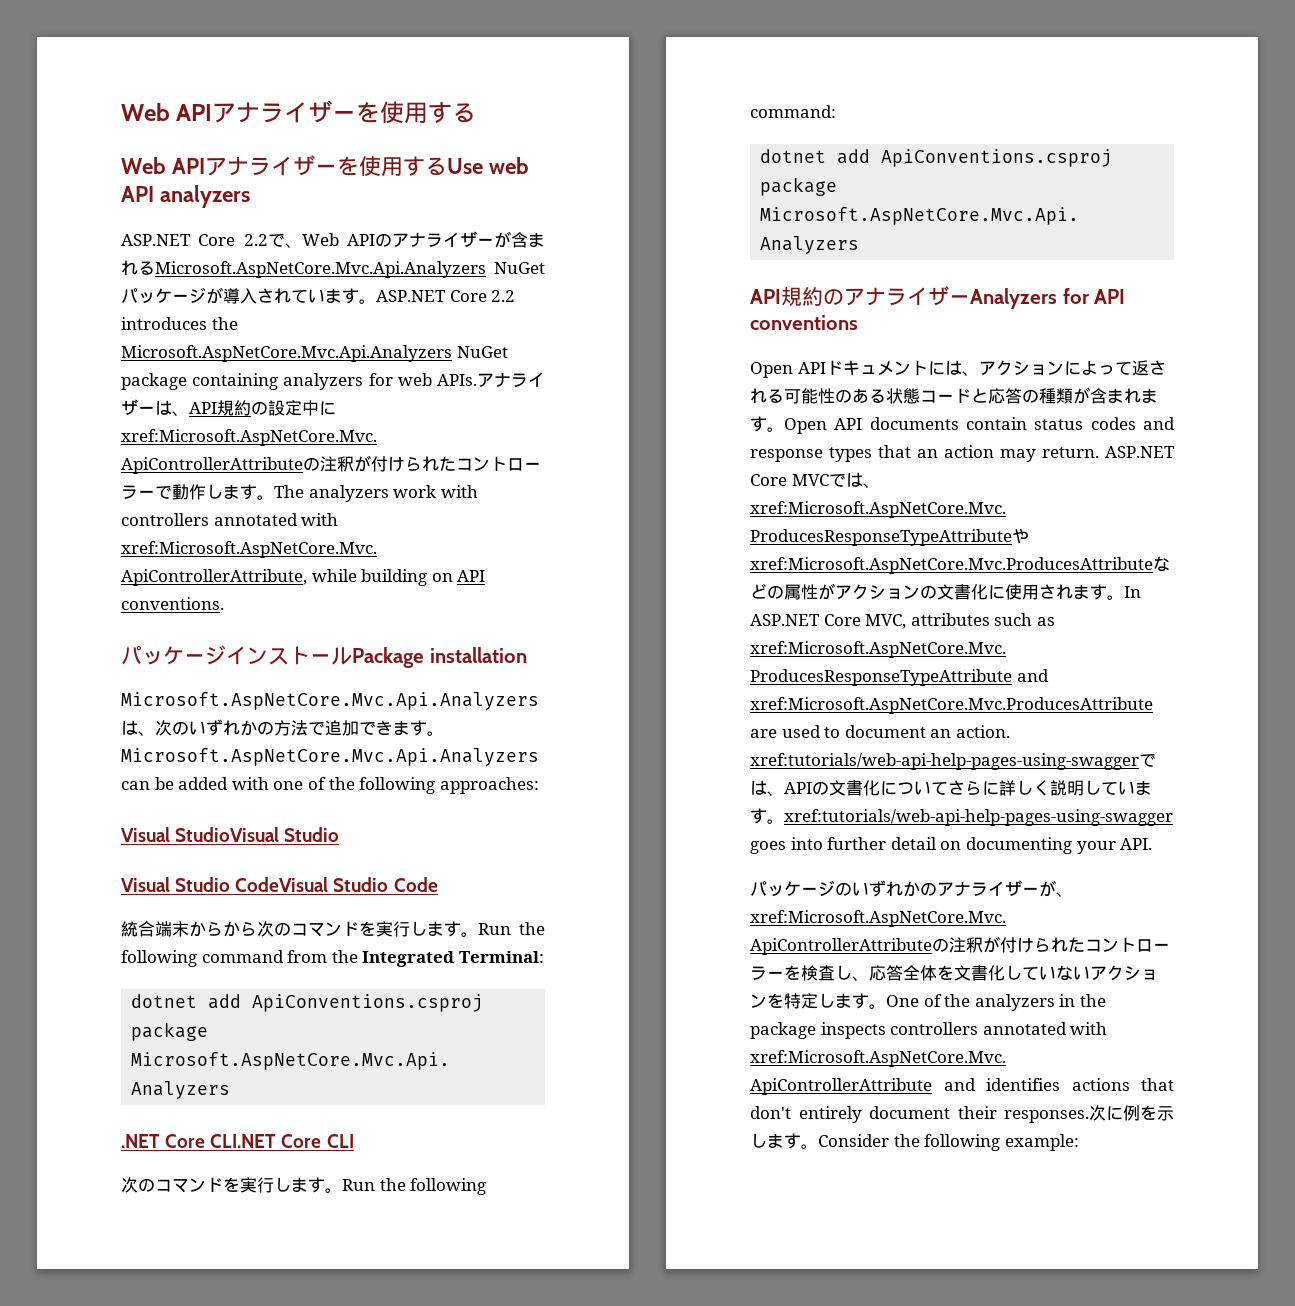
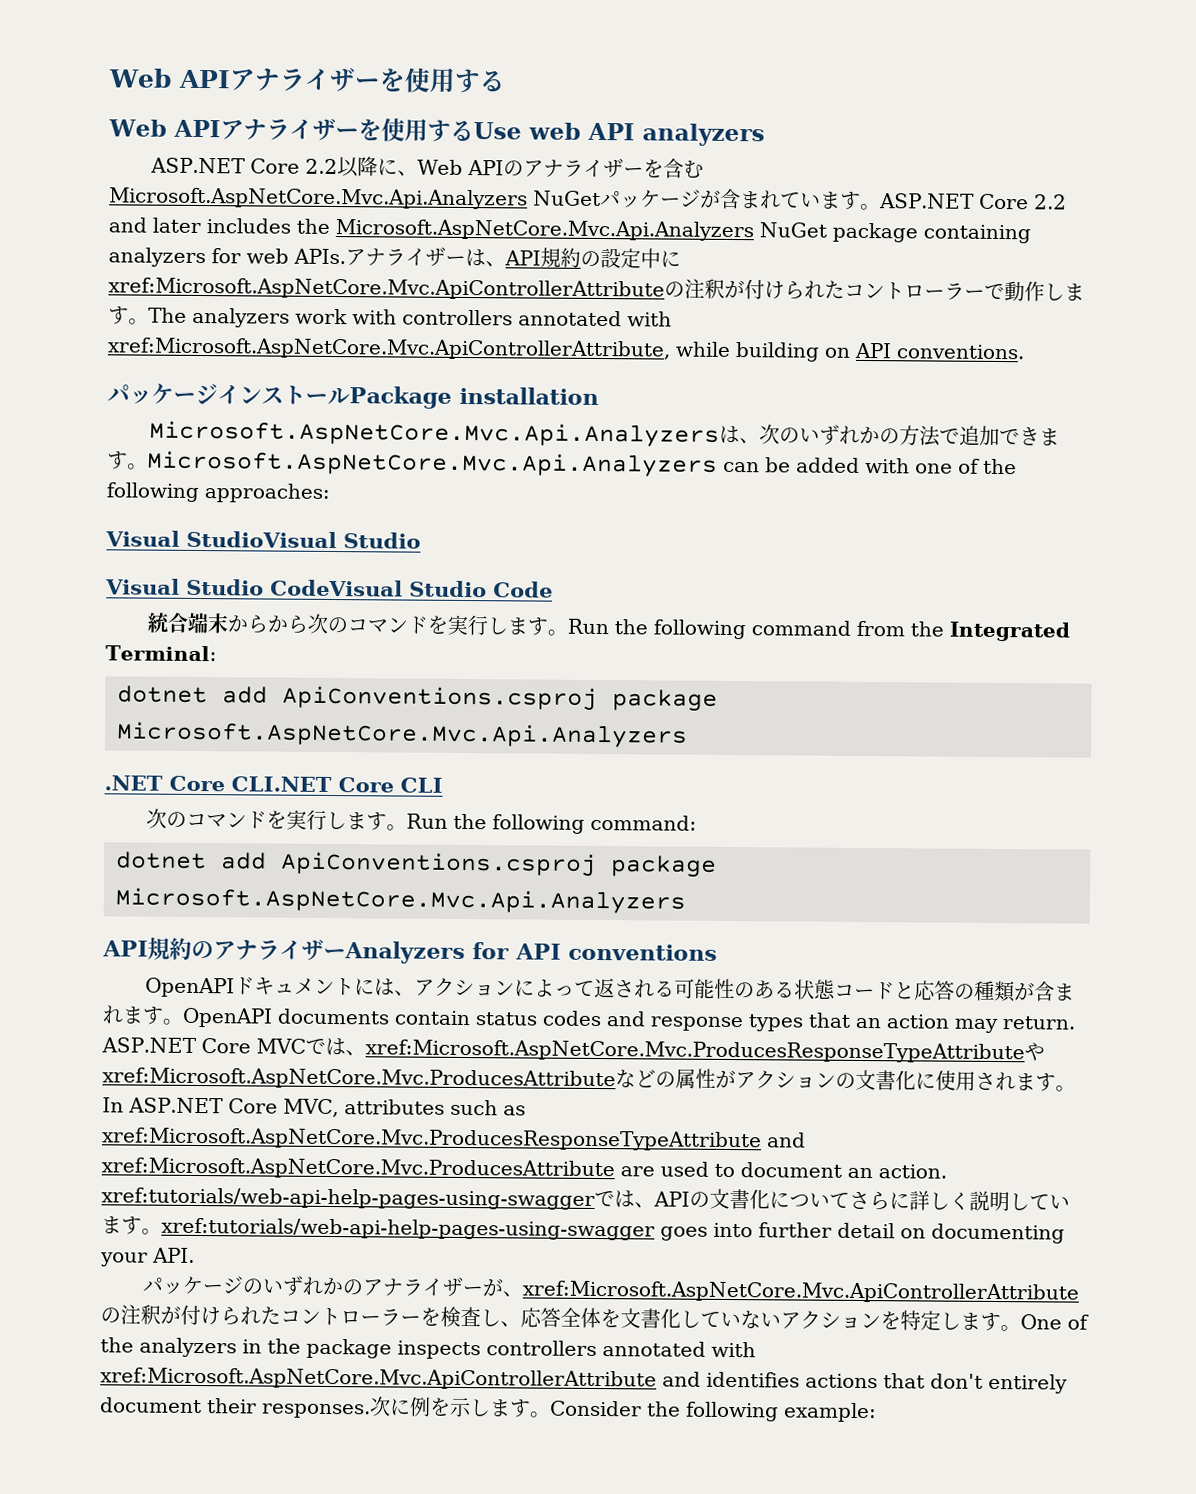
- ASP.NET Core 2.2で、Web APIのアナライザーが含まれるMicrosoft.AspNetCore.Mvc.Api.Analyzers NuGetパッケージが導入されています。
+ ASP.NET Core 2.2以降に、Web APIのアナライザーを含むMicrosoft.AspNetCore.Mvc.Api.Analyzers NuGetパッケージが含まれています。
- ASP.NET Core 2.2 introduces the Microsoft.AspNetCore.Mvc.Api.Analyzers NuGet package containing analyzers for web APIs.
+ ASP.NET Core 2.2 and later includes the Microsoft.AspNetCore.Mvc.Api.Analyzers NuGet package containing analyzers for web APIs.
- Open APIドキュメントには、アクションによって返される可能性のある状態コードと応答の種類が含まれます。
+ OpenAPIドキュメントには、アクションによって返される可能性のある状態コードと応答の種類が含まれます。
- Open API documents contain status codes and response types that an action may return.
+ OpenAPI documents contain status codes and response types that an action may return.

